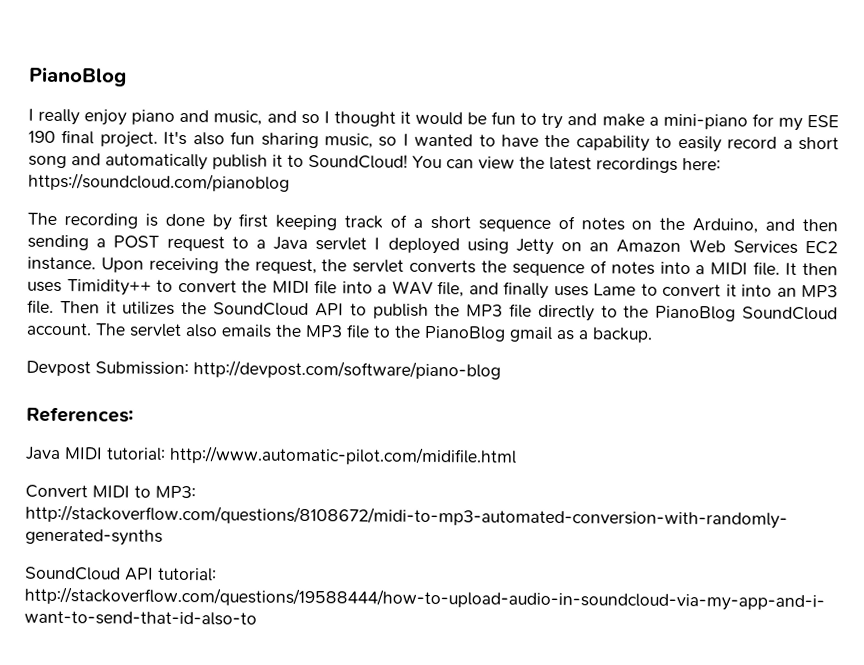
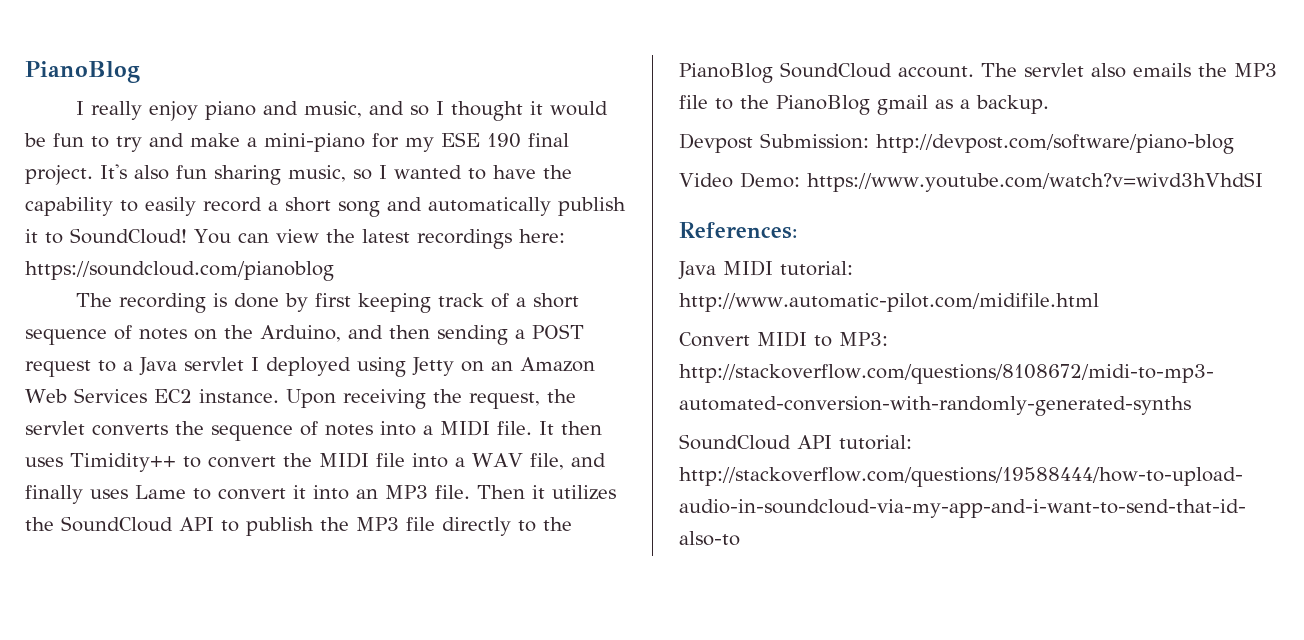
+ Video Demo: https://www.youtube.com/watch?v=wivd3hVhdSI

